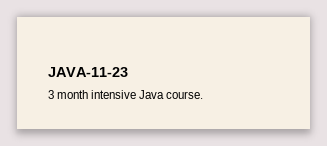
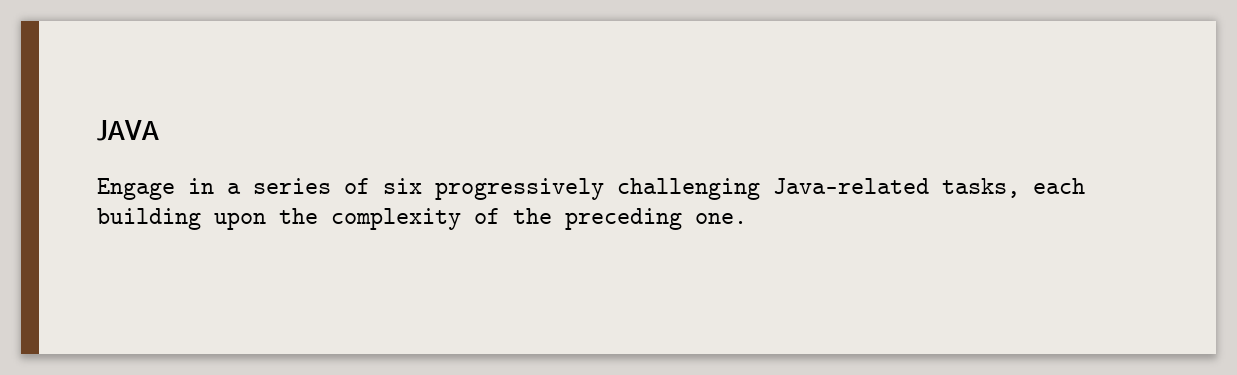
- JAVA-11-23
- 3 month intensive Java course.
+ JAVA
+ Engage in a series of six progressively challenging Java-related tasks, each building upon the complexity of the preceding one.

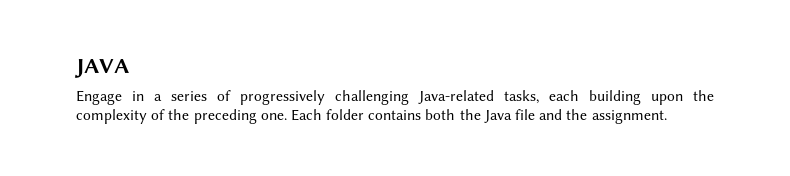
- Engage in a series of six progressively challenging Java-related tasks, each building upon the complexity of the preceding one.
+ Engage in a series of progressively challenging Java-related tasks, each building upon the complexity of the preceding one.
+ Each folder contains both the Java file and the assignment.

